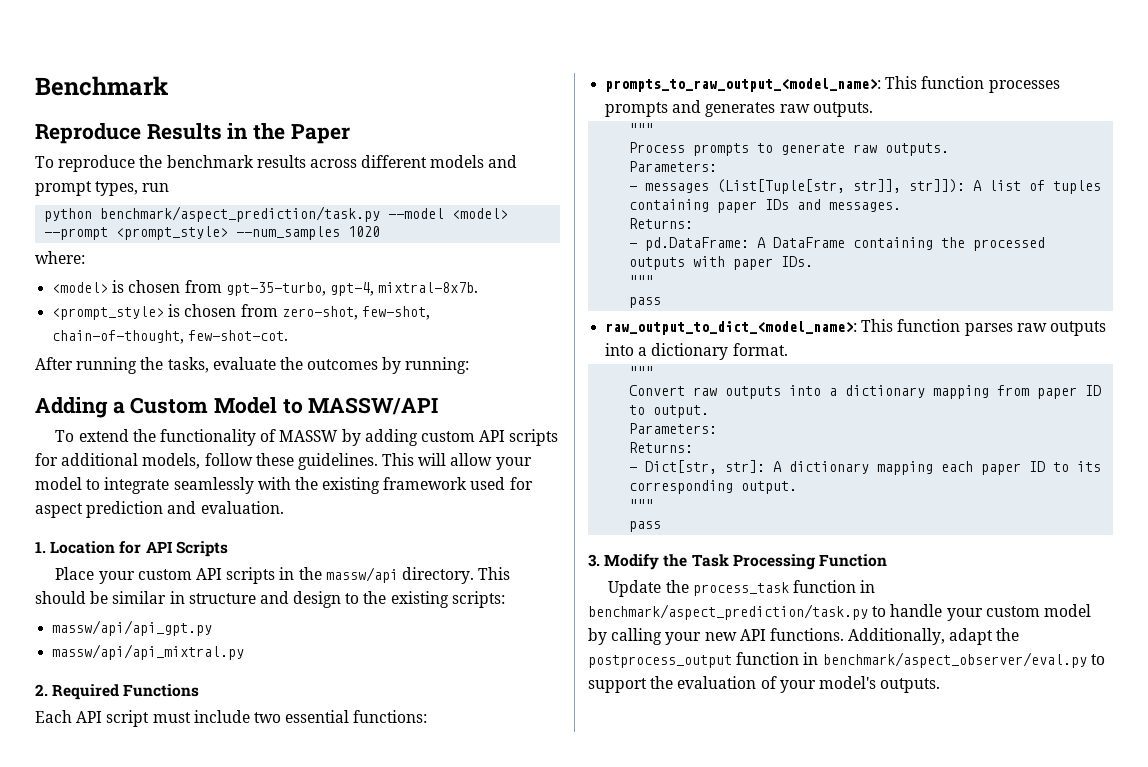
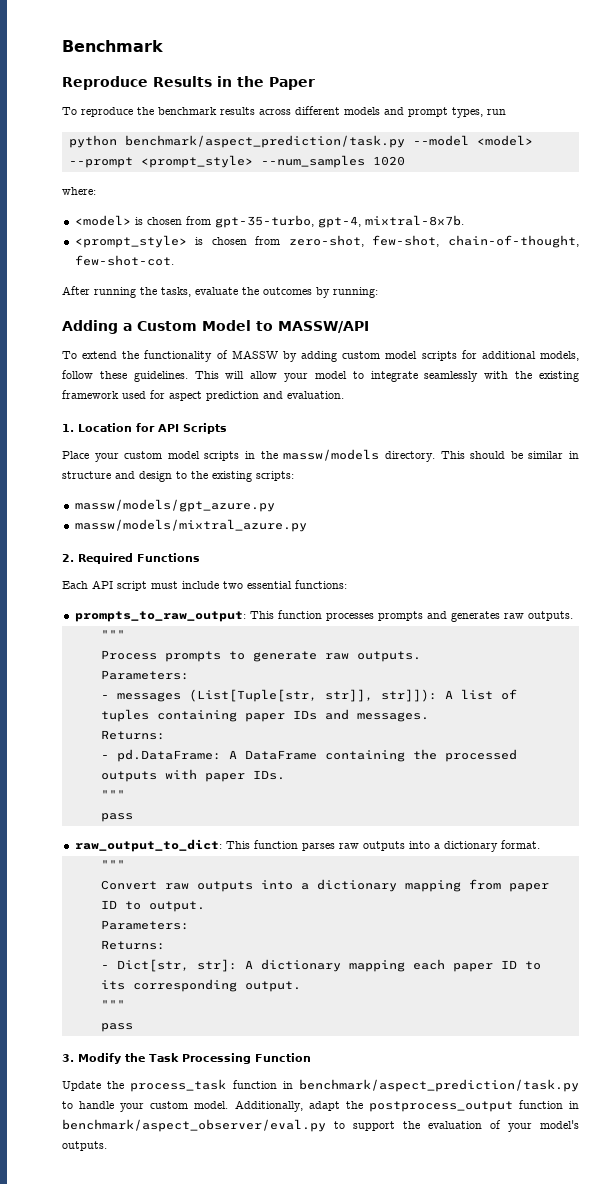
- To extend the functionality of MASSW by adding custom API scripts for additional models, follow these guidelines.
+ To extend the functionality of MASSW by adding custom model scripts for additional models, follow these guidelines.
- Place your custom API scripts in the massw/api directory.
+ Place your custom model scripts in the massw/models directory.
- massw/api/api_gpt.py
- massw/api/api_mixtral.py
+ massw/models/gpt_azure.py
+ massw/models/mixtral_azure.py
- prompts_to_raw_output_<model_name>: This function processes prompts and generates raw outputs.
+ prompts_to_raw_output: This function processes prompts and generates raw outputs.
- raw_output_to_dict_<model_name>: This function parses raw outputs into a dictionary format.
+ raw_output_to_dict: This function parses raw outputs into a dictionary format.
- Update the process_task function in benchmark/aspect_prediction/task.py to handle your custom model by calling your new API functions.
+ Update the process_task function in benchmark/aspect_prediction/task.py to handle your custom model.

